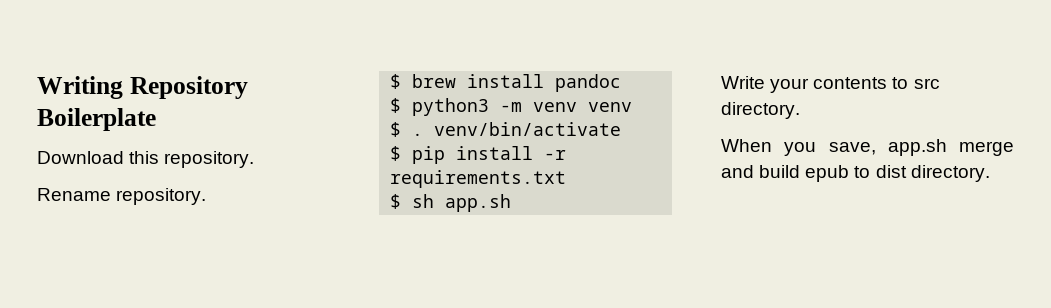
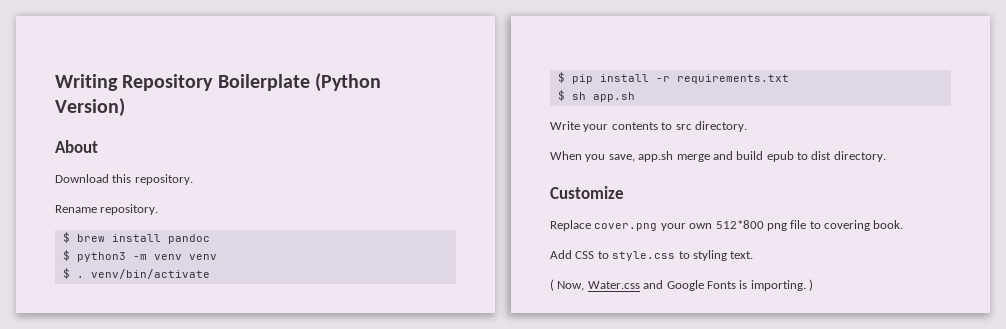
- Writing Repository Boilerplate
+ Writing Repository Boilerplate (Python Version)
+ About
+ Customize
+ Replace cover.png your own 512*800 png file to covering book.
+ Add CSS to style.css to styling text.
+ ( Now, Water.css and Google Fonts is importing. )

